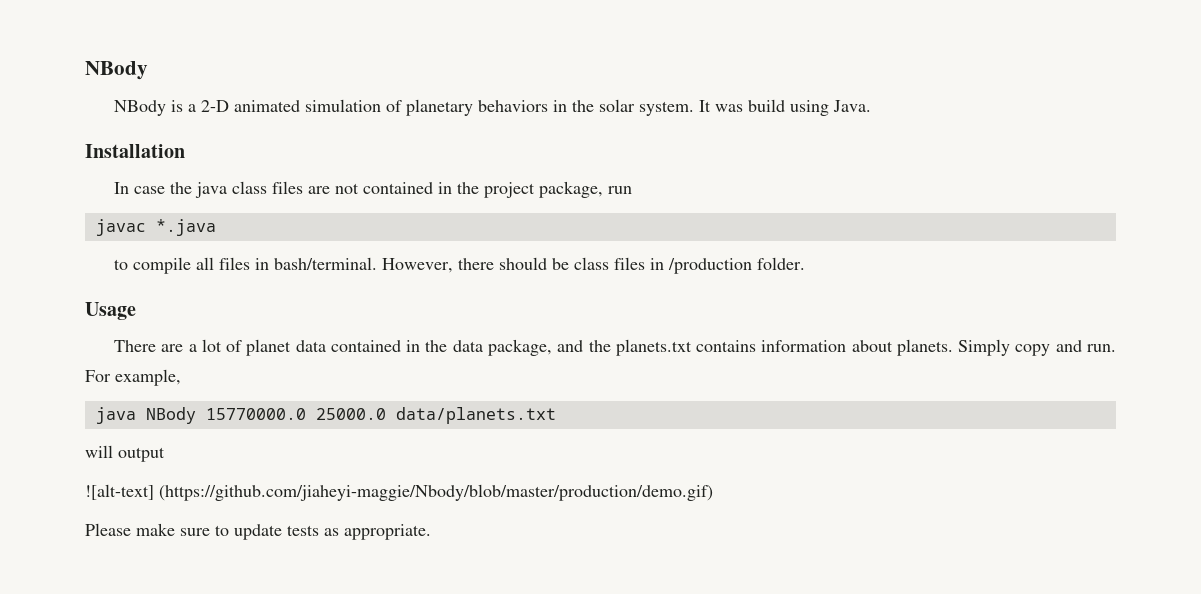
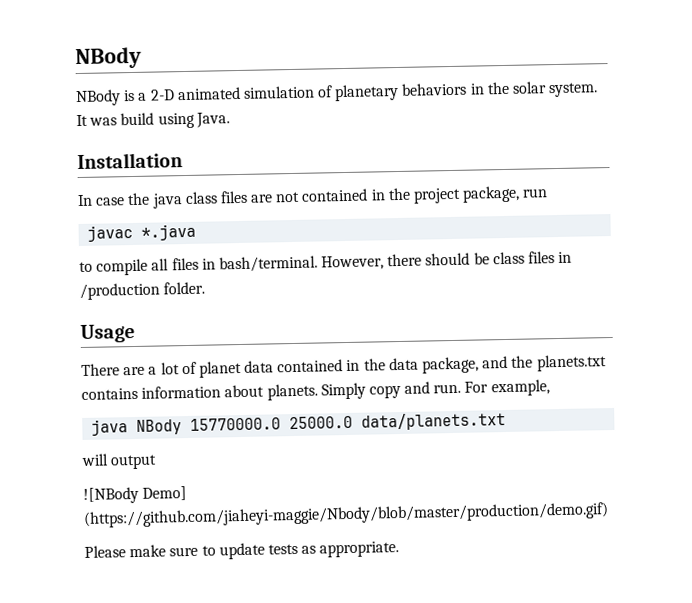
- ![alt-text] (https://github.com/jiaheyi-maggie/Nbody/blob/master/production/demo.gif)
+ ![NBody Demo] (https://github.com/jiaheyi-maggie/Nbody/blob/master/production/demo.gif)

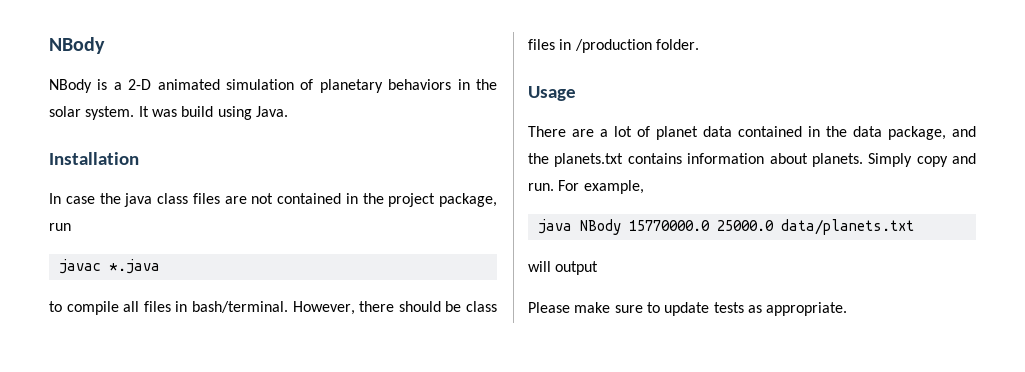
- ![NBody Demo] (https://github.com/jiaheyi-maggie/Nbody/blob/master/production/demo.gif)

